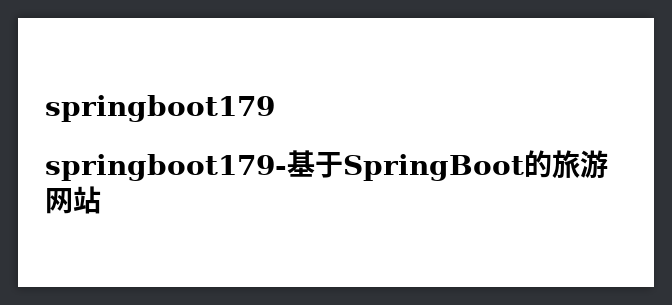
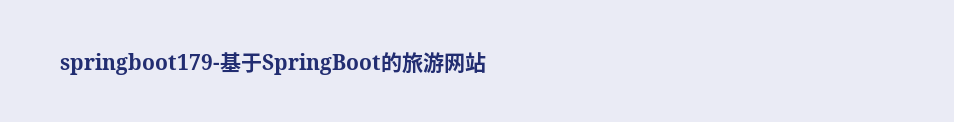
- springboot179

